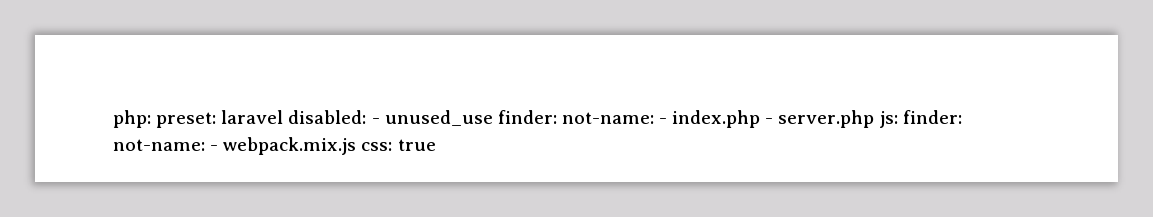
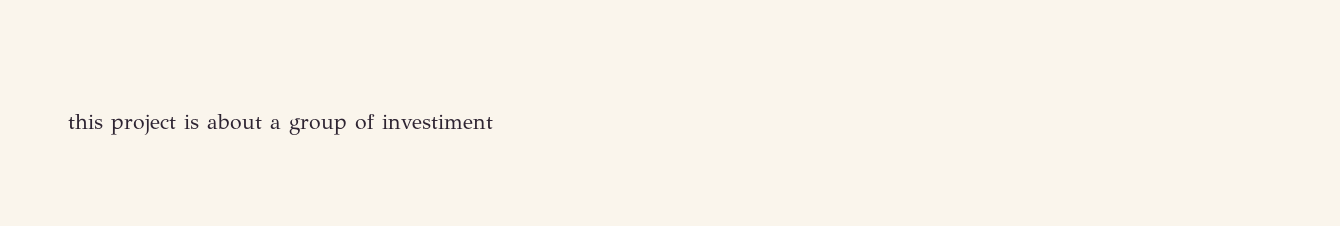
- php: preset: laravel disabled: - unused_use finder: not-name: - index.php - server.php js: finder: not-name: - webpack.mix.js css: true
+ this project is about a group of investiment

